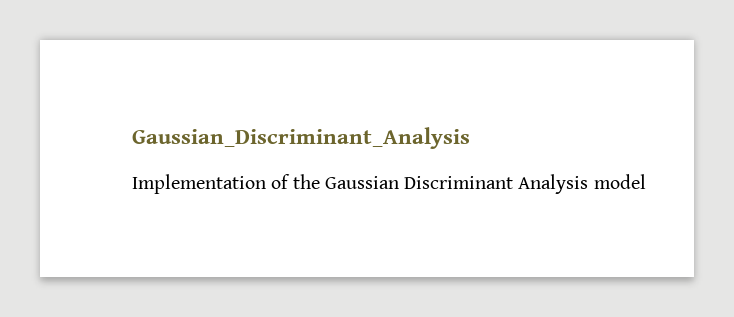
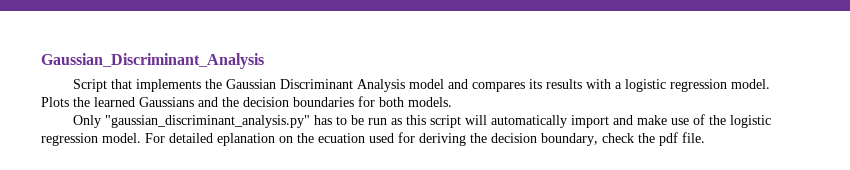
- Implementation of the Gaussian Discriminant Analysis model
+ Script that implements the Gaussian Discriminant Analysis model and compares its results with a logistic regression model. Plots the learned Gaussians and the decision boundaries for both models.
+ Only "gaussian_discriminant_analysis.py" has to be run as this script will automatically import and make use of the logistic regression model. For detailed eplanation on the ecuation used for deriving the decision boundary, check the pdf file.

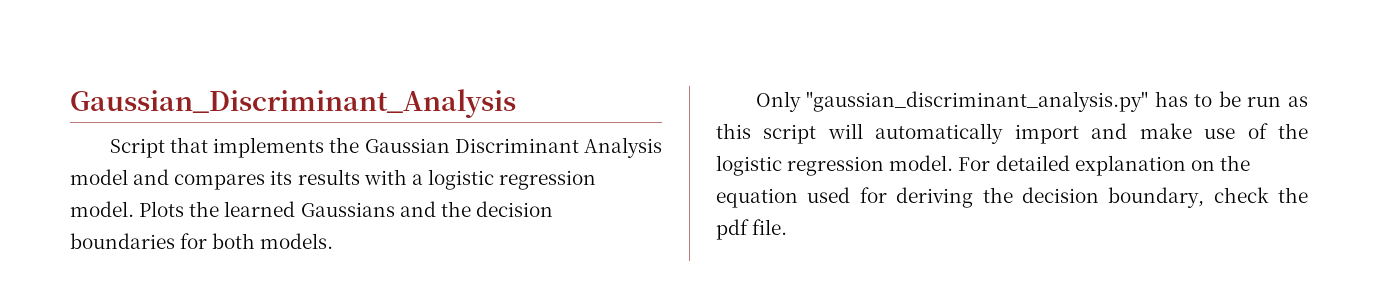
- For detailed eplanation on the ecuation used for deriving the decision boundary, check the pdf file.
+ For detailed explanation on the equation used for deriving the decision boundary, check the pdf file.

